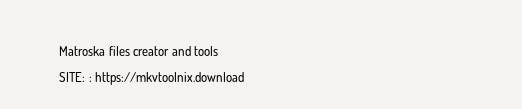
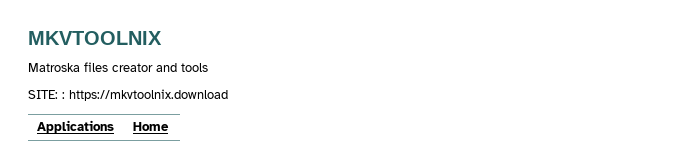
+ MKVTOOLNIX
+ Applications | Home

